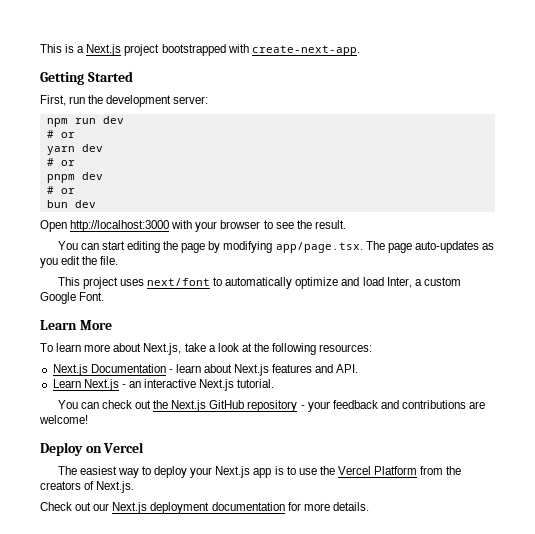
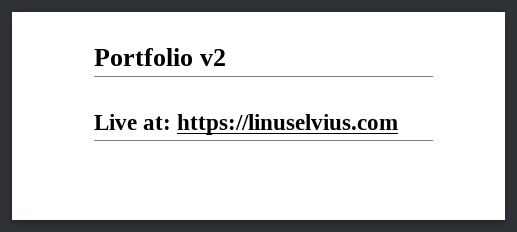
- This is a Next.js project bootstrapped with create-next-app.
- Getting Started
- First, run the development server:
- npm run dev
- # or
- yarn dev
- # or
- pnpm dev
- # or
- bun dev
- Open http://localhost:3000 with your browser to see the result.
- You can start editing the page by modifying app/page.tsx. The page auto-updates as you edit the file.
- This project uses next/font to automatically optimize and load Inter, a custom Google Font.
- Learn More
- To learn more about Next.js, take a look at the following resources:
- Next.js Documentation - learn about Next.js features and API.
- Learn Next.js - an interactive Next.js tutorial.
- You can check out the Next.js GitHub repository - your feedback and contributions are welcome!
- Deploy on Vercel
- The easiest way to deploy your Next.js app is to use the Vercel Platform from the creators of Next.js.
- Check out our Next.js deployment documentation for more details.
+ Portfolio v2
+ Live at: https://linuselvius.com

